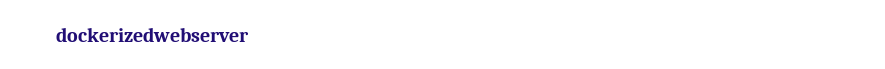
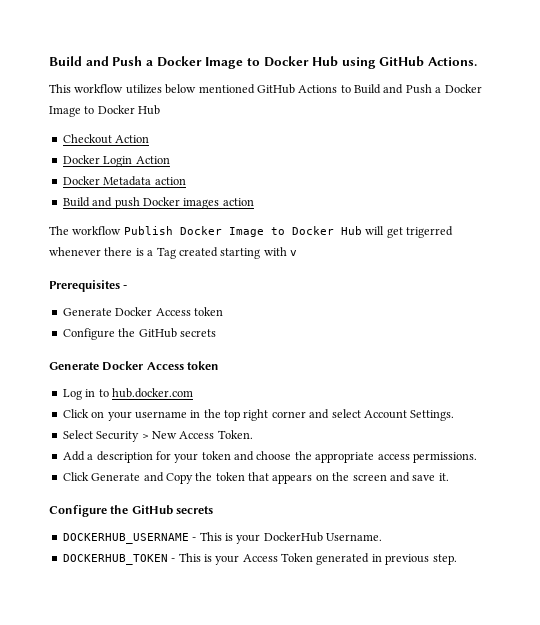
- dockerizedwebserver
+ Build and Push a Docker Image to Docker Hub using GitHub Actions.
+ This workflow utilizes below mentioned GitHub Actions to Build and Push a Docker Image to Docker Hub
+ Checkout Action
+ Docker Login Action
+ Docker Metadata action
+ Build and push Docker images action
+ The workflow Publish Docker Image to Docker Hub will get trigerred whenever there is a Tag created starting with v
+ Prerequisites -
+ Generate Docker Access token
+ Configure the GitHub secrets
+ Generate Docker Access token
+ Log in to hub.docker.com
+ Click on your username in the top right corner and select Account Settings.
+ Select Security > New Access Token.
+ Add a description for your token and choose the appropriate access permissions.
+ Click Generate and Copy the token that appears on the screen and save it.
+ Configure the GitHub secrets
+ DOCKERHUB_USERNAME - This is your DockerHub Username.
+ DOCKERHUB_TOKEN - This is your Access Token generated in previous step.

